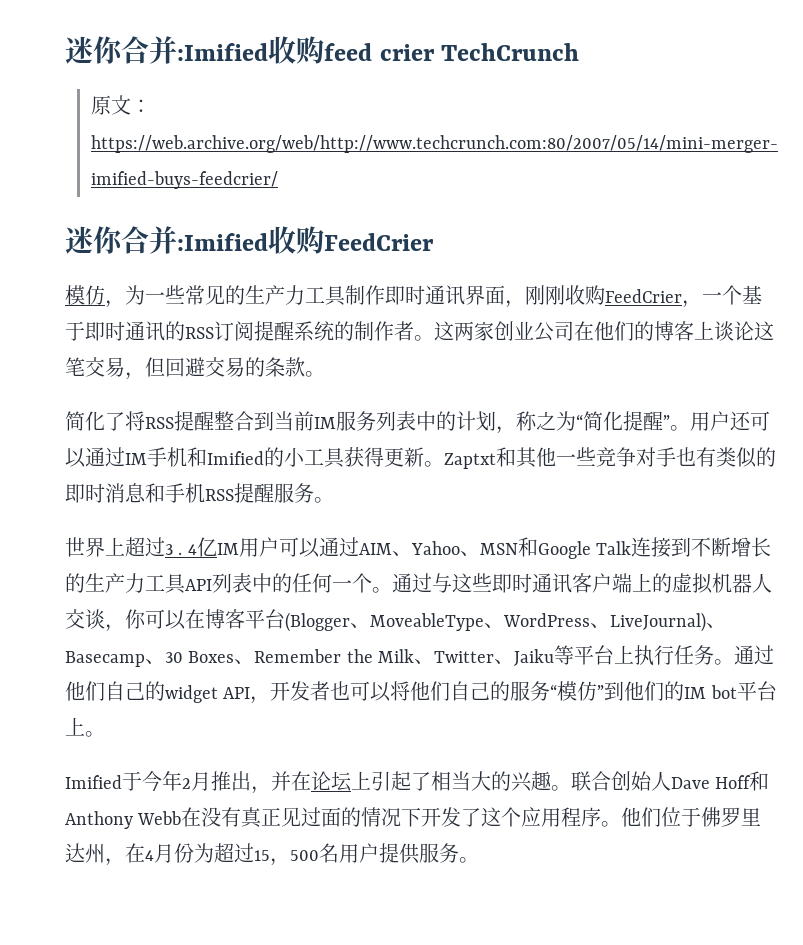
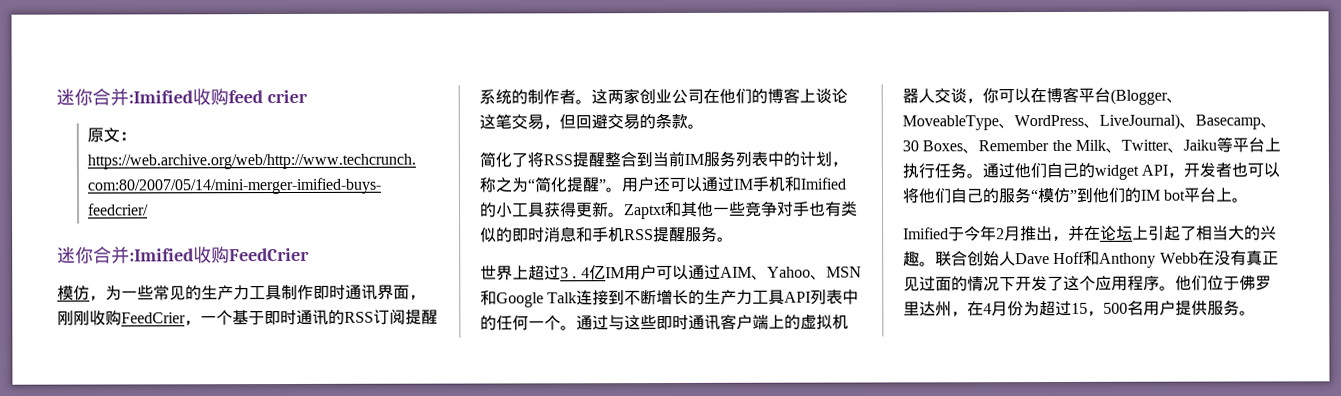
- 迷你合并:Imified收购feed crier TechCrunch
+ 迷你合并:Imified收购feed crier

